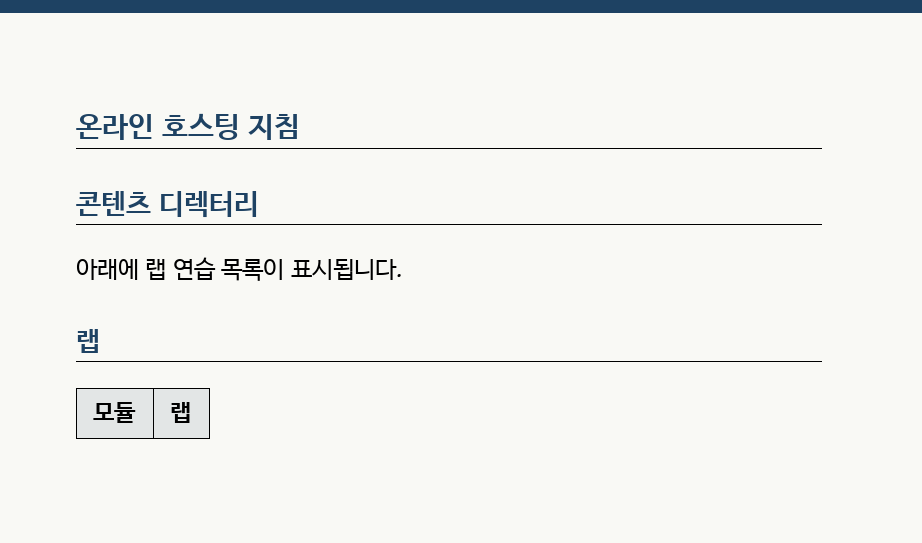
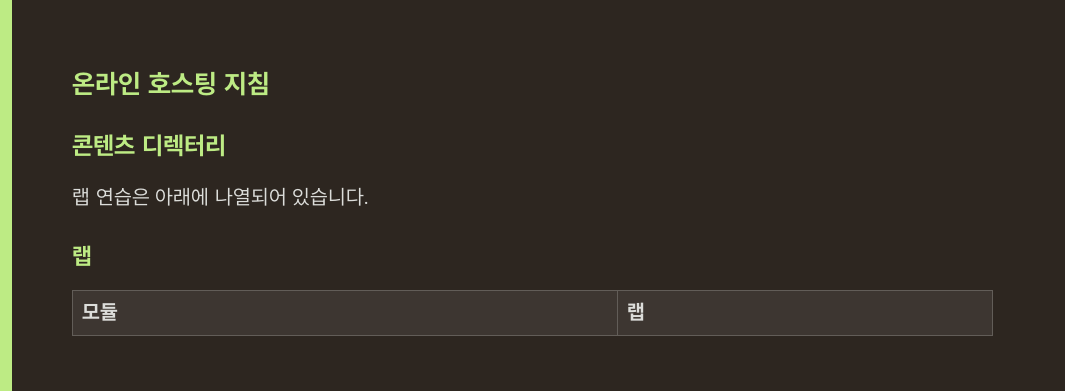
- 아래에 랩 연습 목록이 표시됩니다.
+ 랩 연습은 아래에 나열되어 있습니다.

